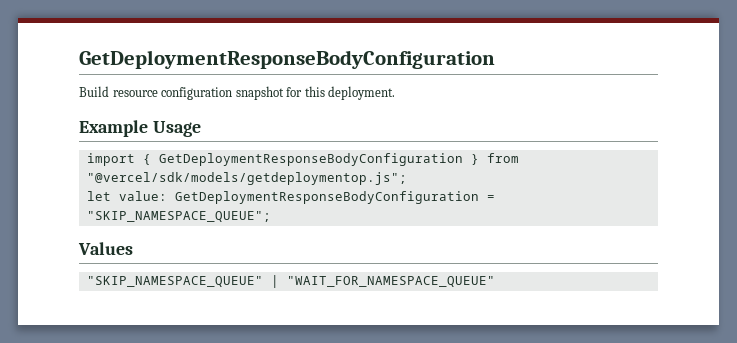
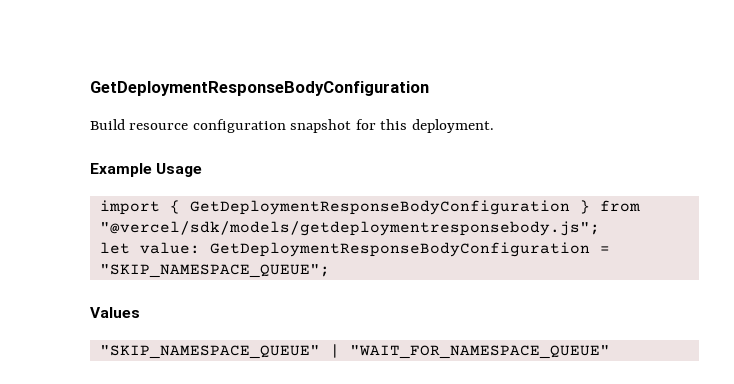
- import { GetDeploymentResponseBodyConfiguration } from "@vercel/sdk/models/getdeploymentop.js";
+ import { GetDeploymentResponseBodyConfiguration } from "@vercel/sdk/models/getdeploymentresponsebody.js";

